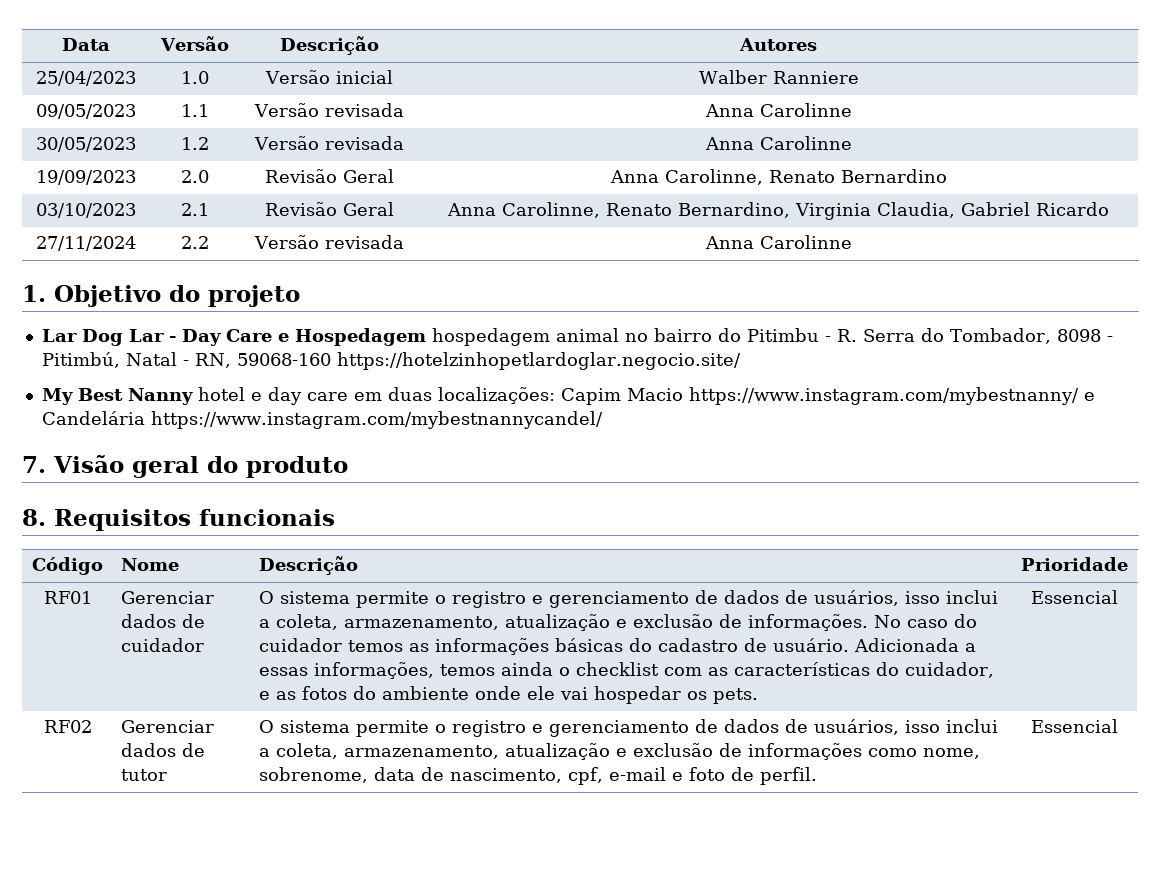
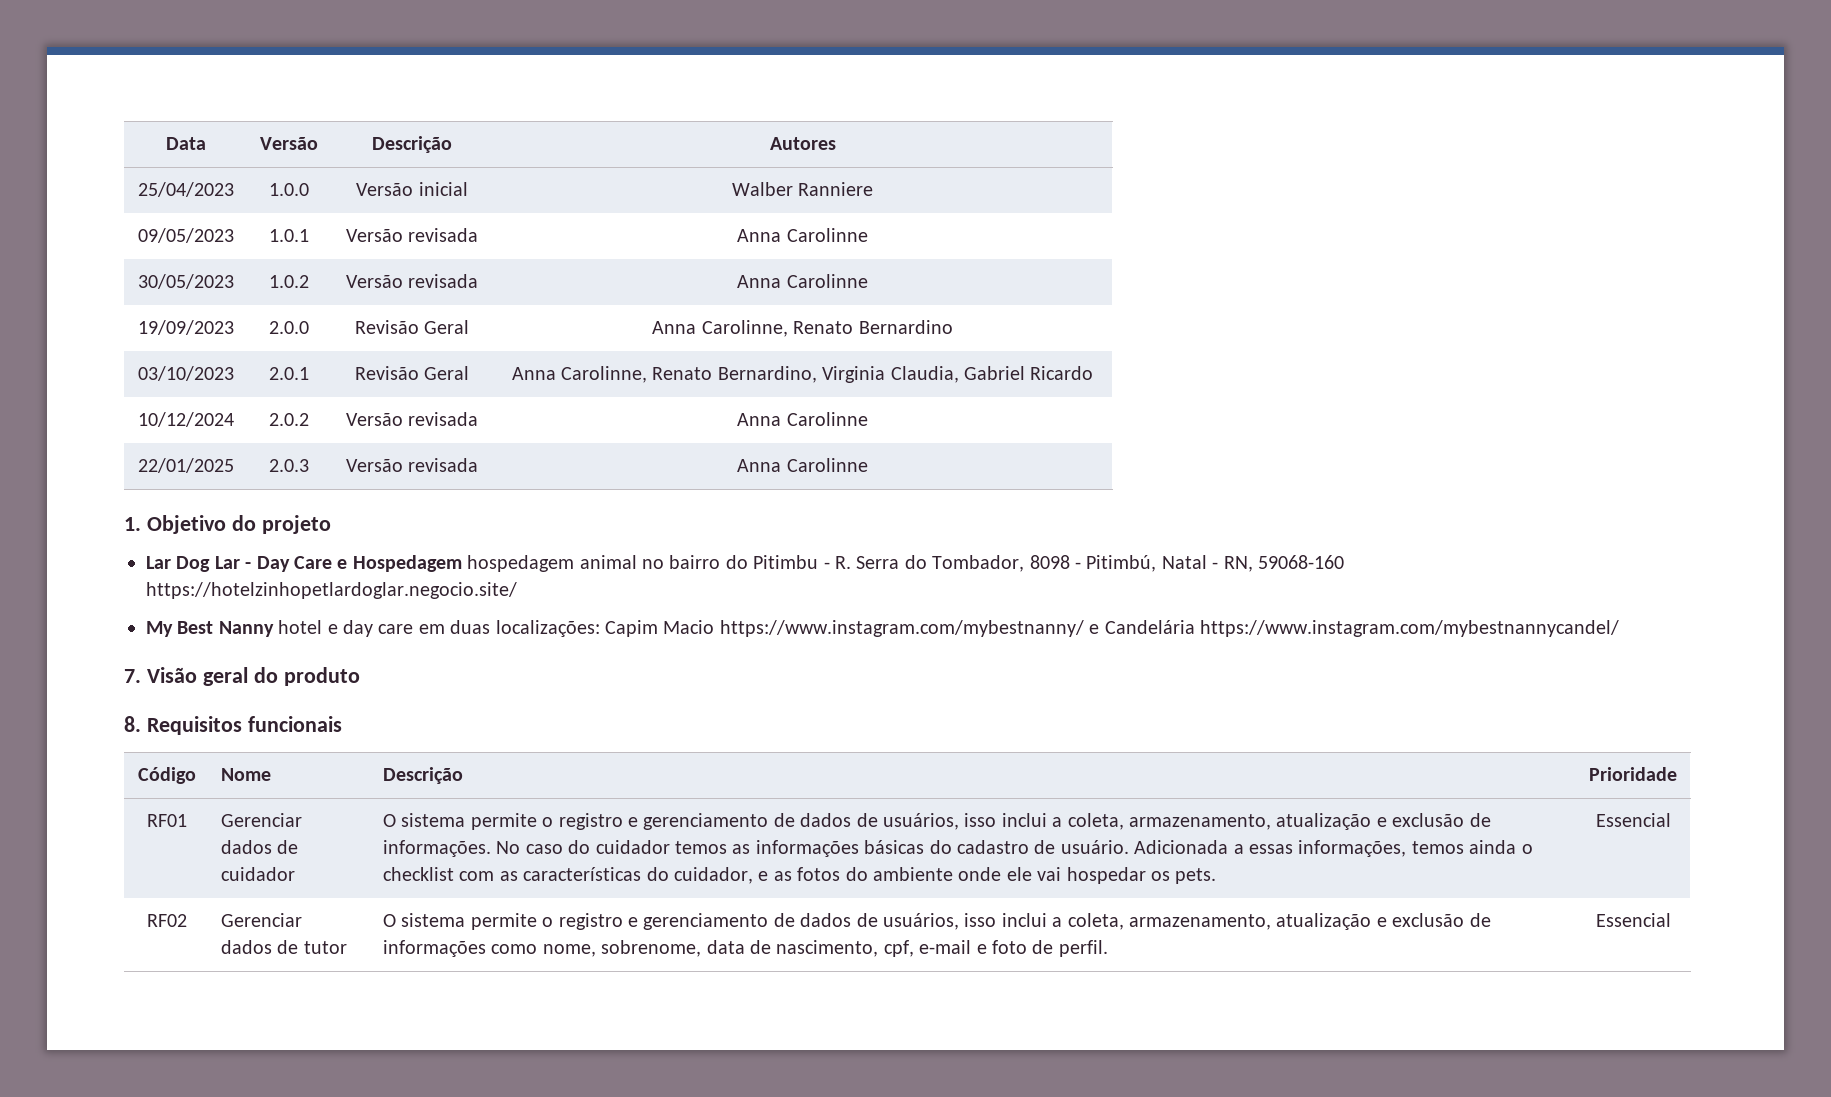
- 25/04/2023 | 1.0 | Versão inicial | Walber Ranniere
+ 25/04/2023 | 1.0.0 | Versão inicial | Walber Ranniere
- 09/05/2023 | 1.1 | Versão revisada | Anna Carolinne
+ 09/05/2023 | 1.0.1 | Versão revisada | Anna Carolinne
- 30/05/2023 | 1.2 | Versão revisada | Anna Carolinne
+ 30/05/2023 | 1.0.2 | Versão revisada | Anna Carolinne
- 19/09/2023 | 2.0 | Revisão Geral | Anna Carolinne, Renato Bernardino
+ 19/09/2023 | 2.0.0 | Revisão Geral | Anna Carolinne, Renato Bernardino
- 03/10/2023 | 2.1 | Revisão Geral | Anna Carolinne, Renato Bernardino, Virginia Claudia, Gabriel Ricardo
+ 03/10/2023 | 2.0.1 | Revisão Geral | Anna Carolinne, Renato Bernardino, Virginia Claudia, Gabriel Ricardo
- 27/11/2024 | 2.2 | Versão revisada | Anna Carolinne
+ 10/12/2024 | 2.0.2 | Versão revisada | Anna Carolinne
+ 22/01/2025 | 2.0.3 | Versão revisada | Anna Carolinne

